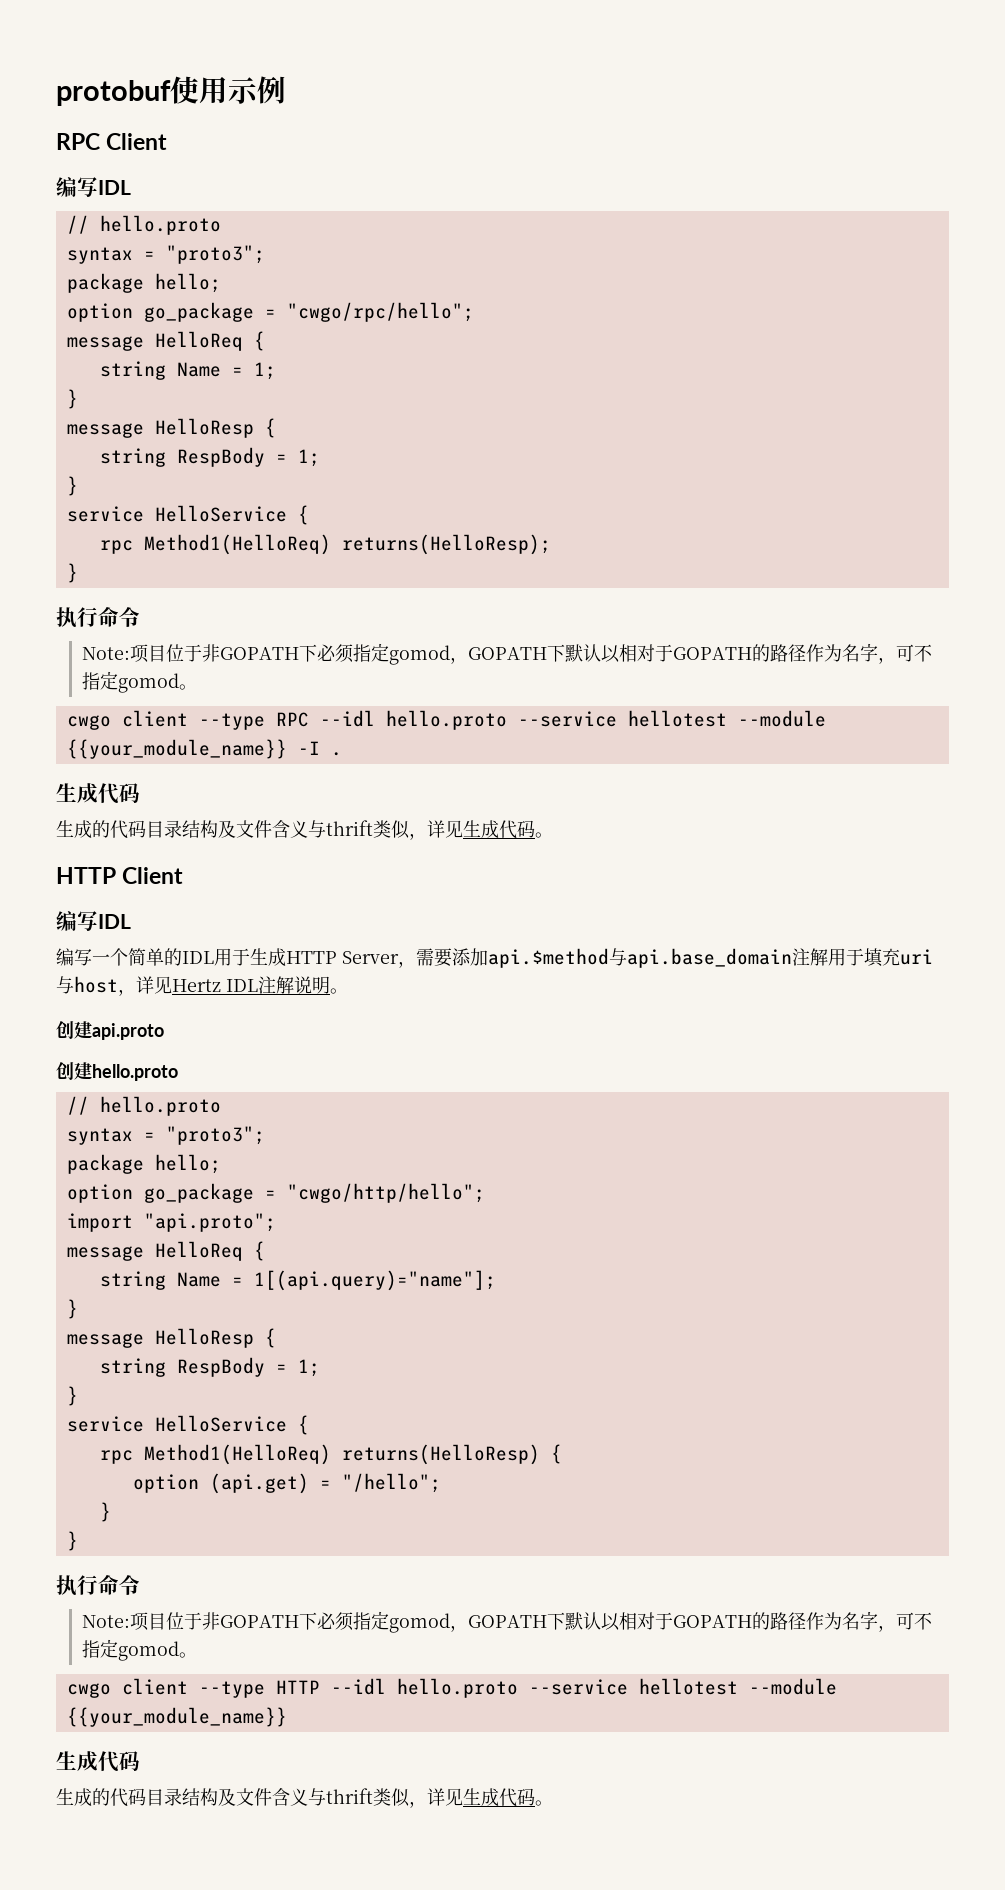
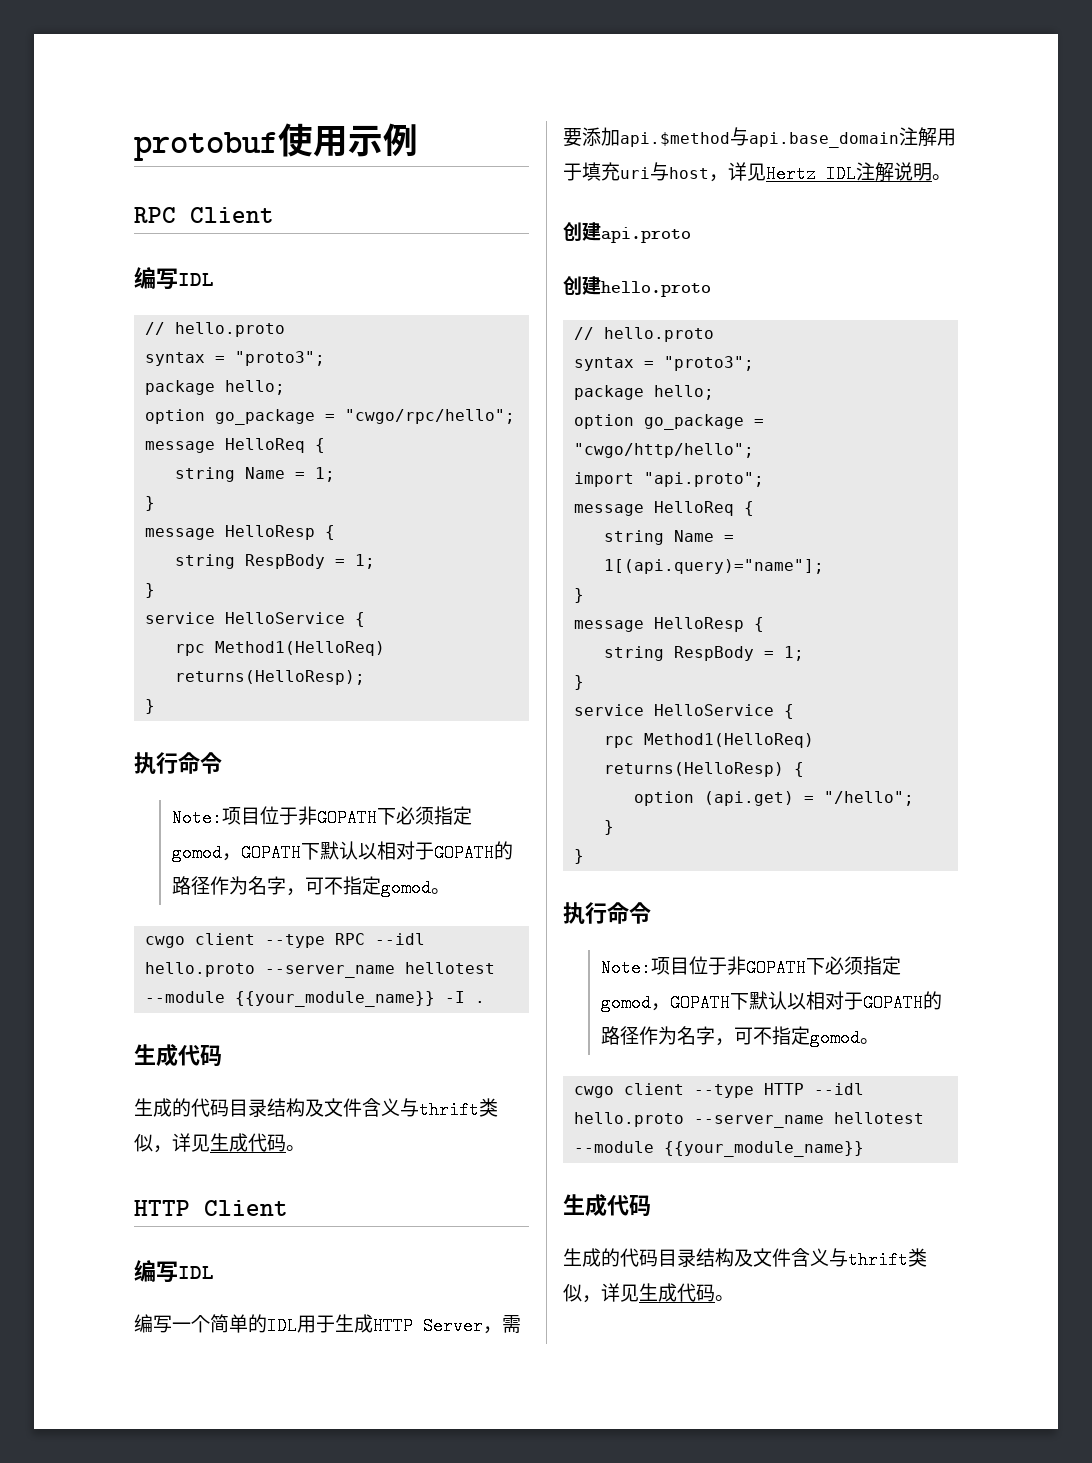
- cwgo client --type RPC --idl hello.proto --service hellotest --module {{your_module_name}} -I .
+ cwgo client --type RPC --idl hello.proto --server_name hellotest --module {{your_module_name}} -I .
- cwgo client --type HTTP --idl hello.proto --service hellotest --module {{your_module_name}}
+ cwgo client --type HTTP --idl hello.proto --server_name hellotest --module {{your_module_name}}

